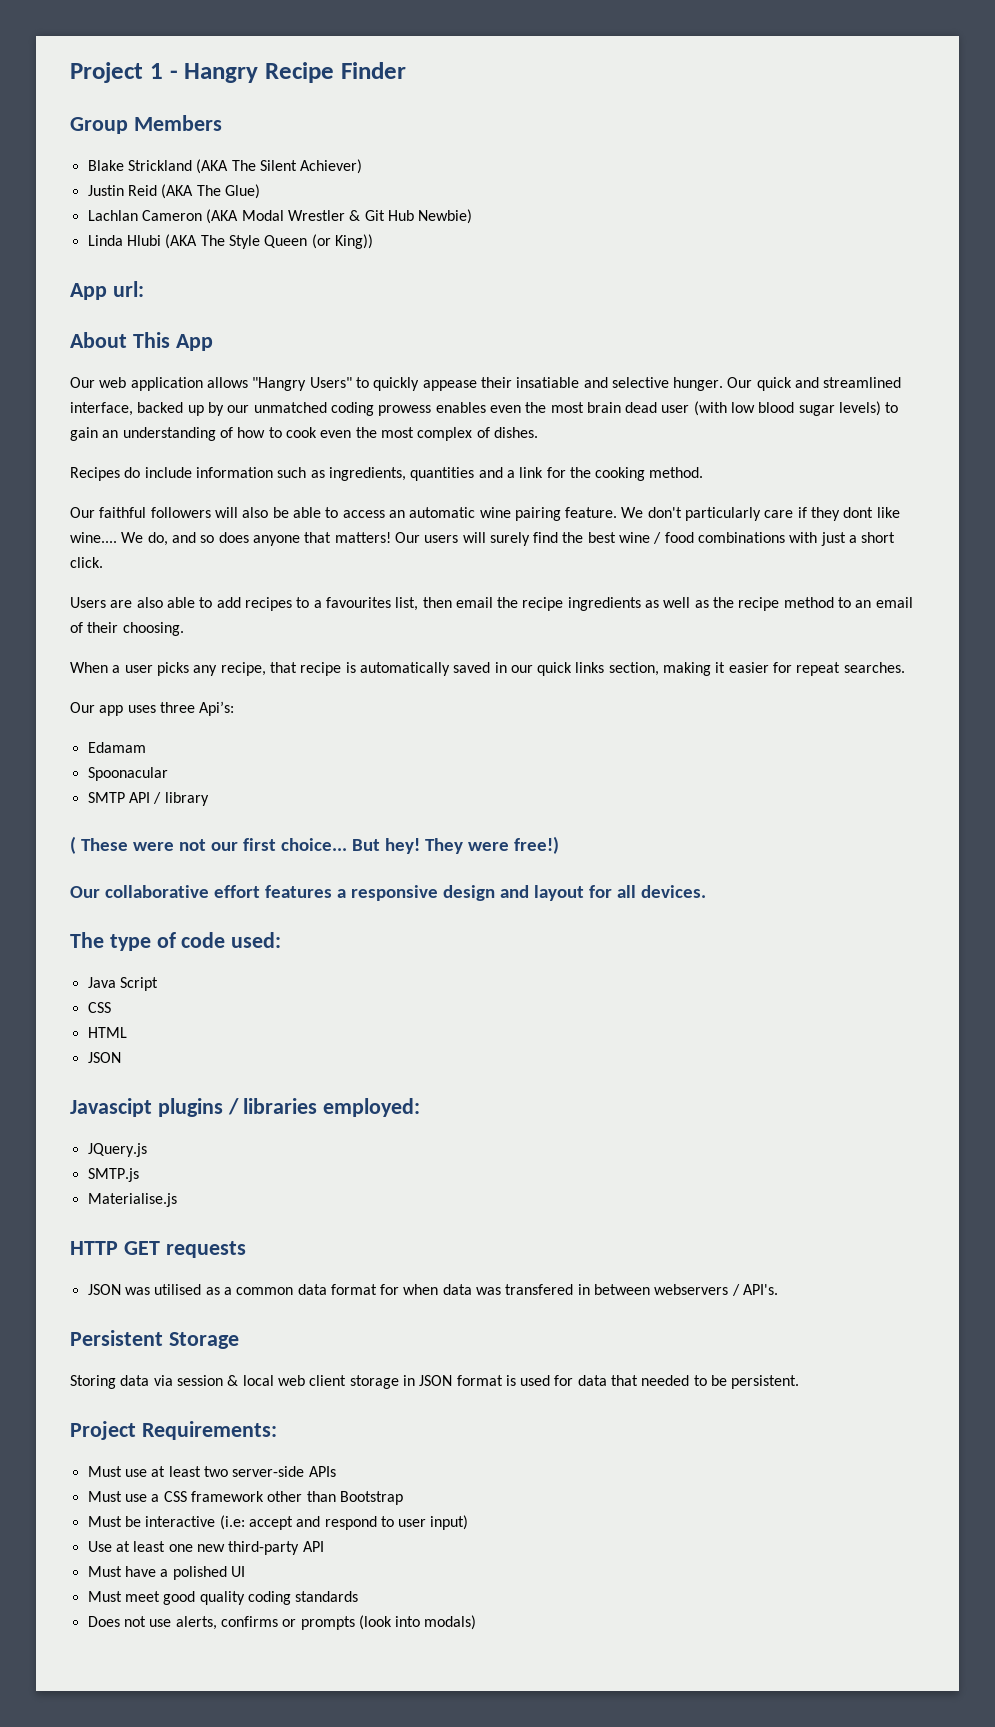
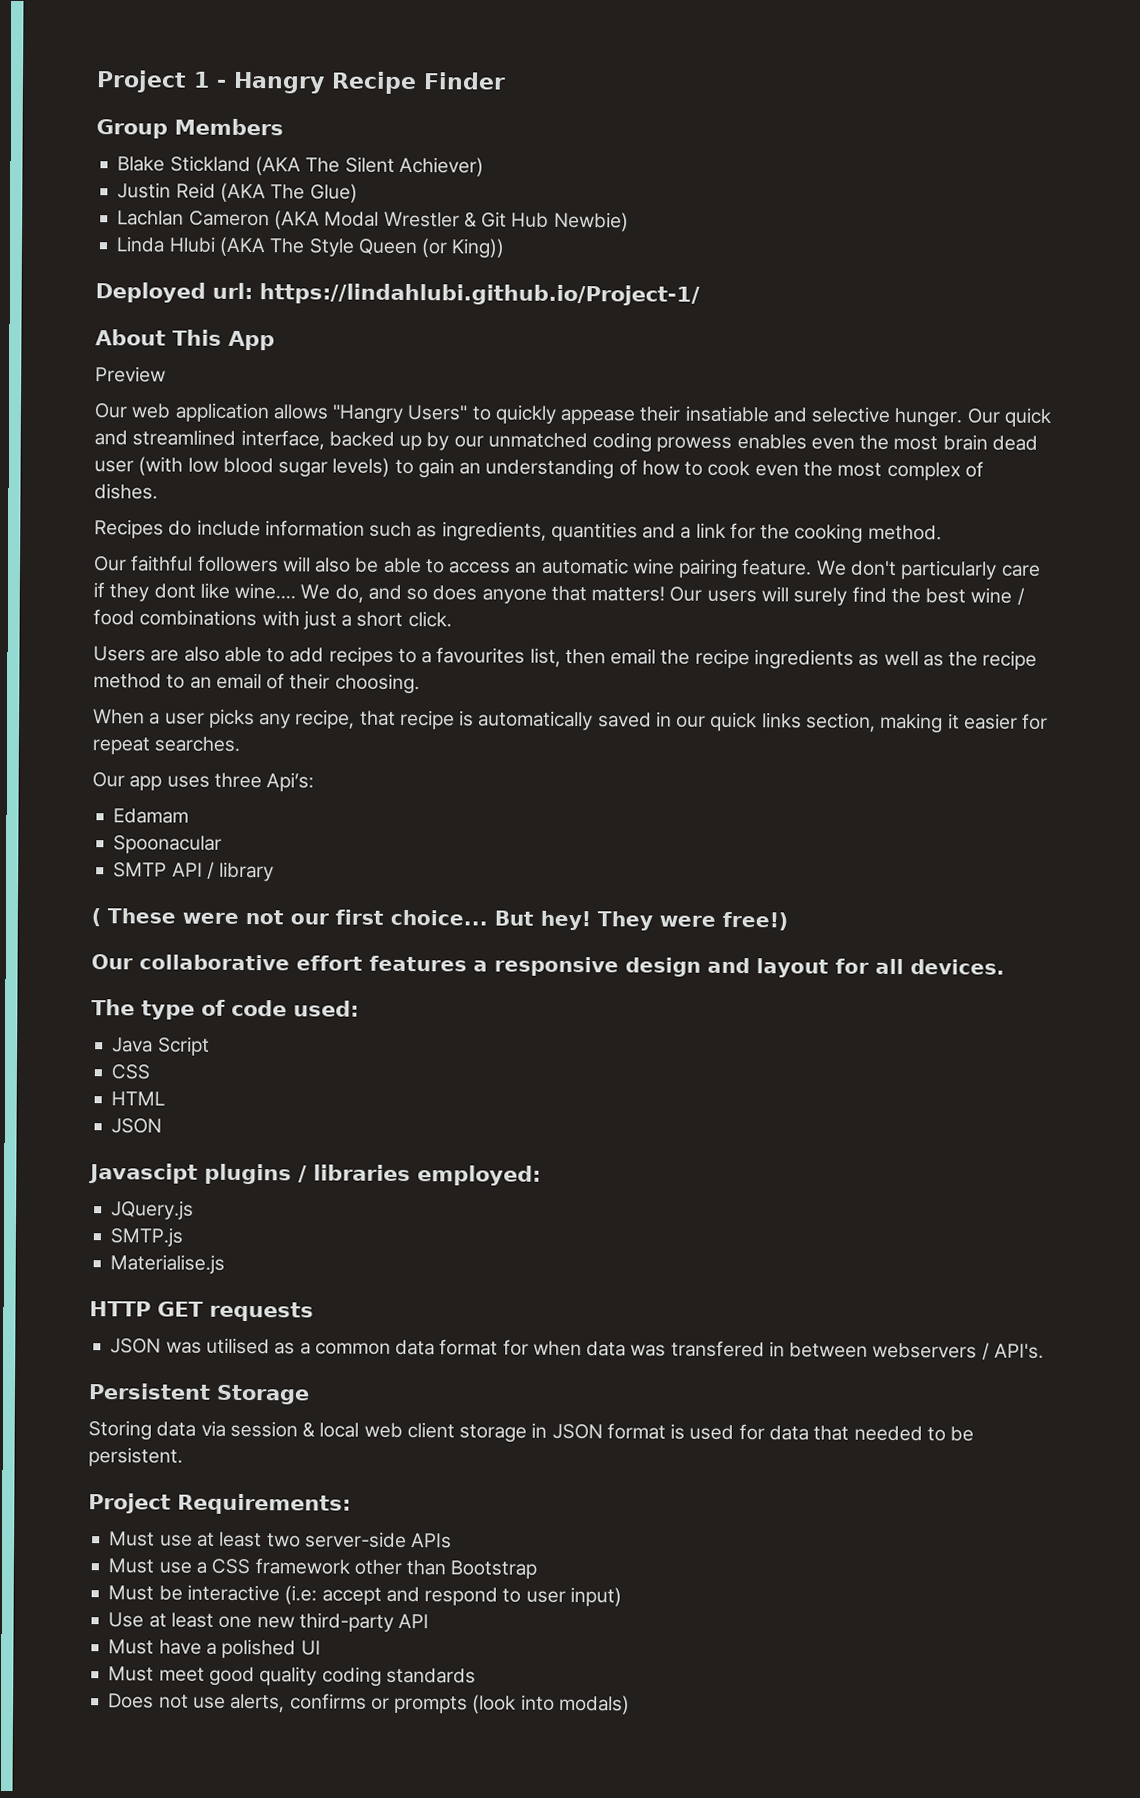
- Blake Strickland (AKA The Silent Achiever)
+ Blake Stickland (AKA The Silent Achiever)
- App url:
+ Deployed url: https://lindahlubi.github.io/Project-1/
+ Preview

